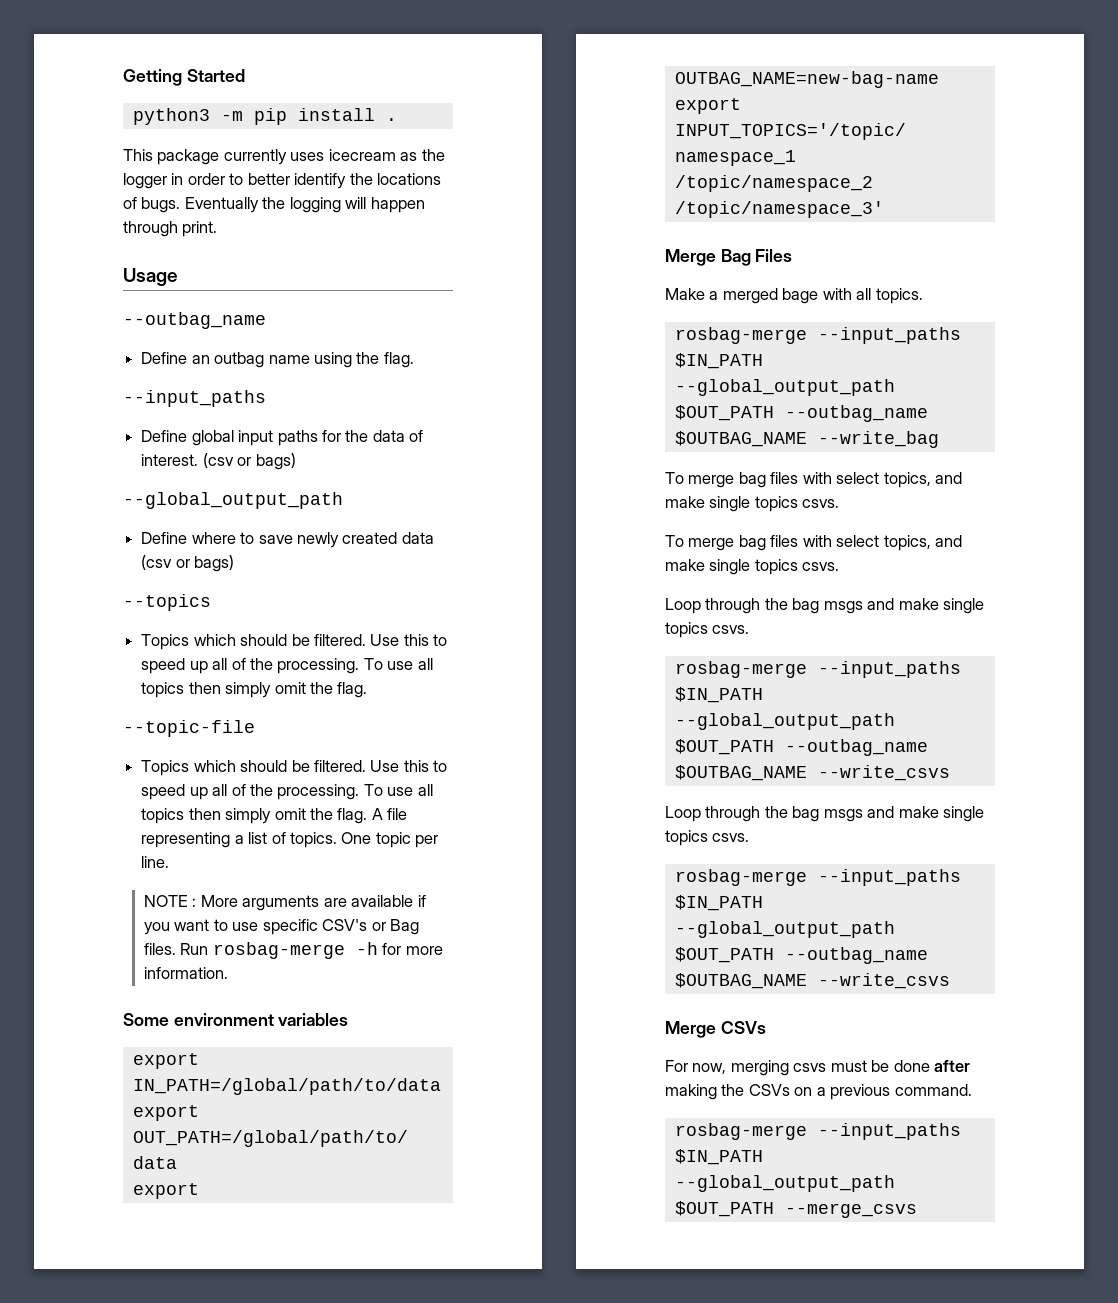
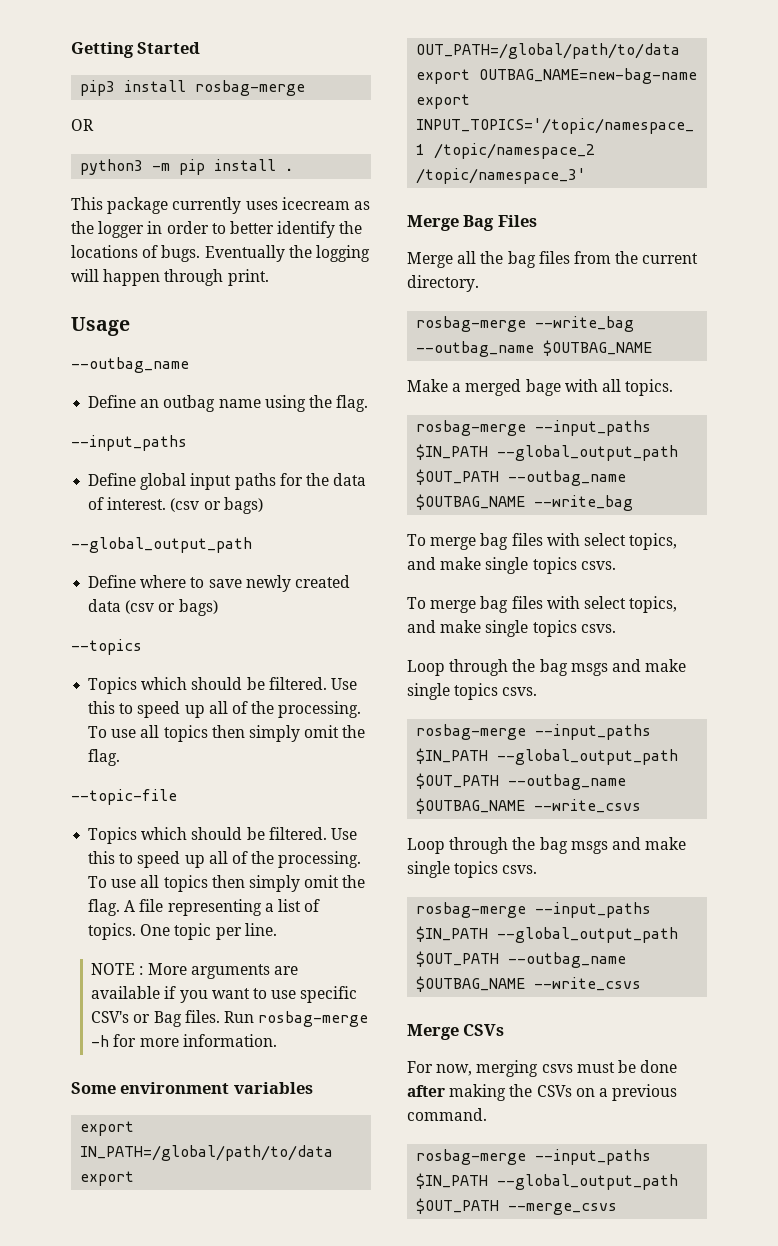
+ pip3 install rosbag-merge
+ OR
+ Merge all the bag files from the current directory.
+ rosbag-merge --write_bag --outbag_name $OUTBAG_NAME

